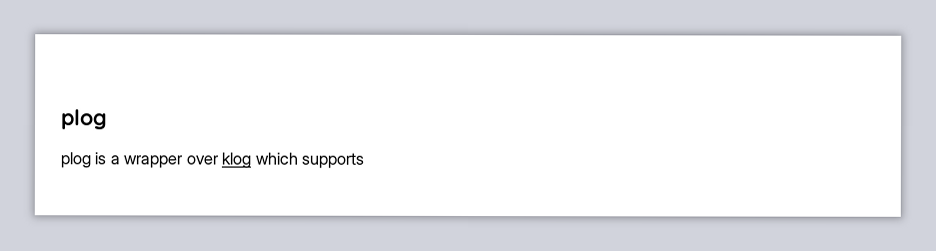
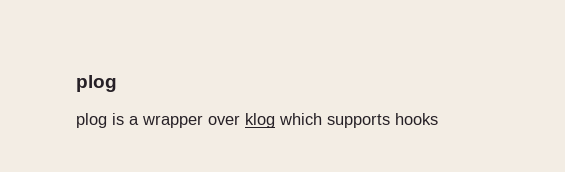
- plog is a wrapper over klog which supports
+ plog is a wrapper over klog which supports hooks

